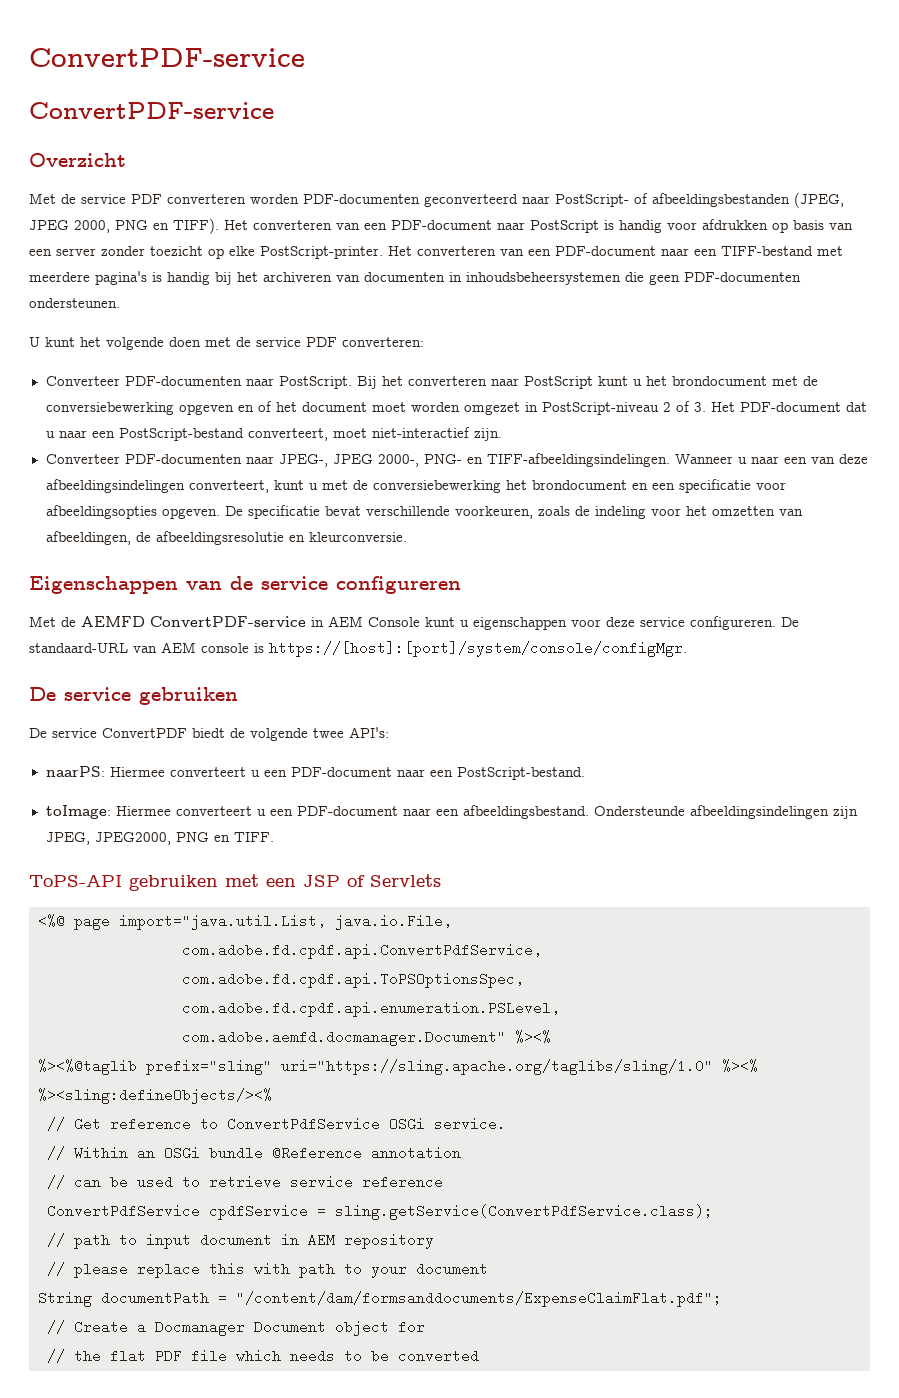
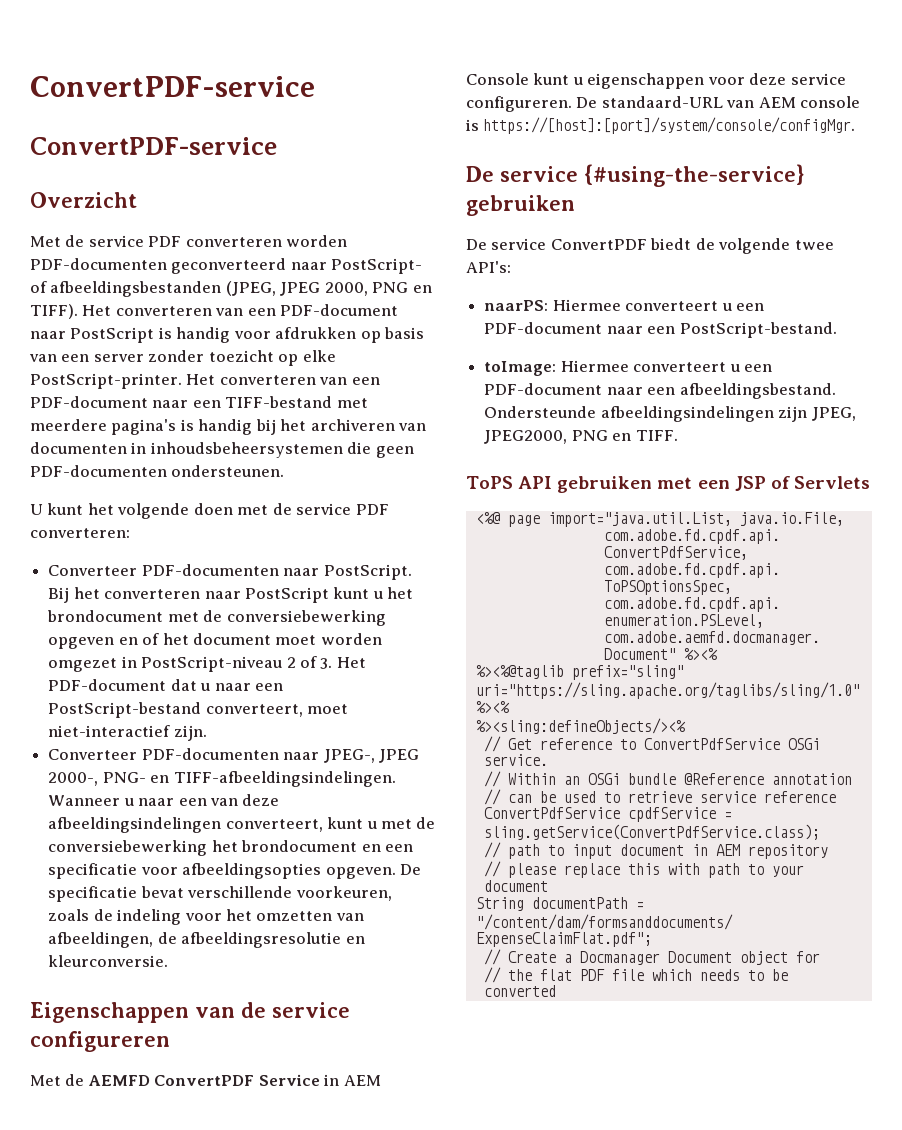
- Met de AEMFD ConvertPDF-service in AEM Console kunt u eigenschappen voor deze service configureren.
+ Met de AEMFD ConvertPDF Service in AEM Console kunt u eigenschappen voor deze service configureren.
- De service gebruiken
+ De service {#using-the-service} gebruiken
- ToPS-API gebruiken met een JSP of Servlets
+ ToPS API gebruiken met een JSP of Servlets

